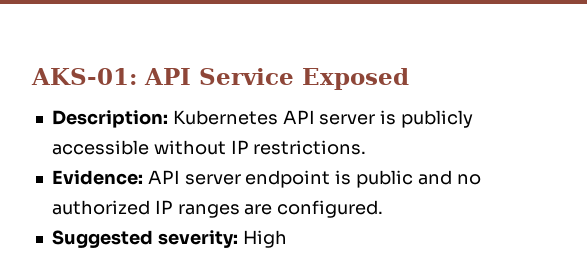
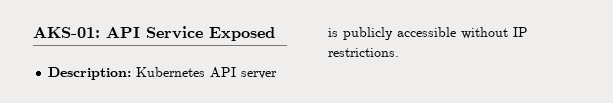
- Evidence: API server endpoint is public and no authorized IP ranges are configured.
- Suggested severity: High

